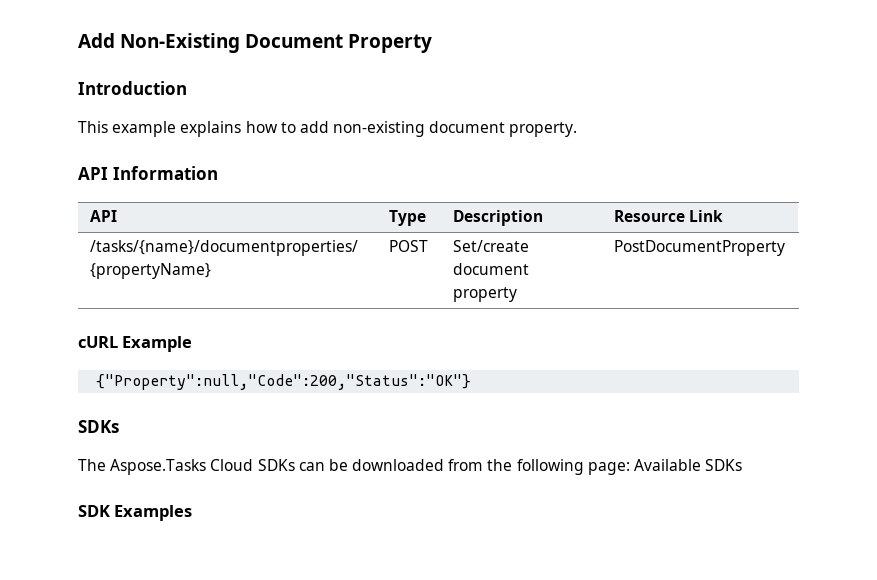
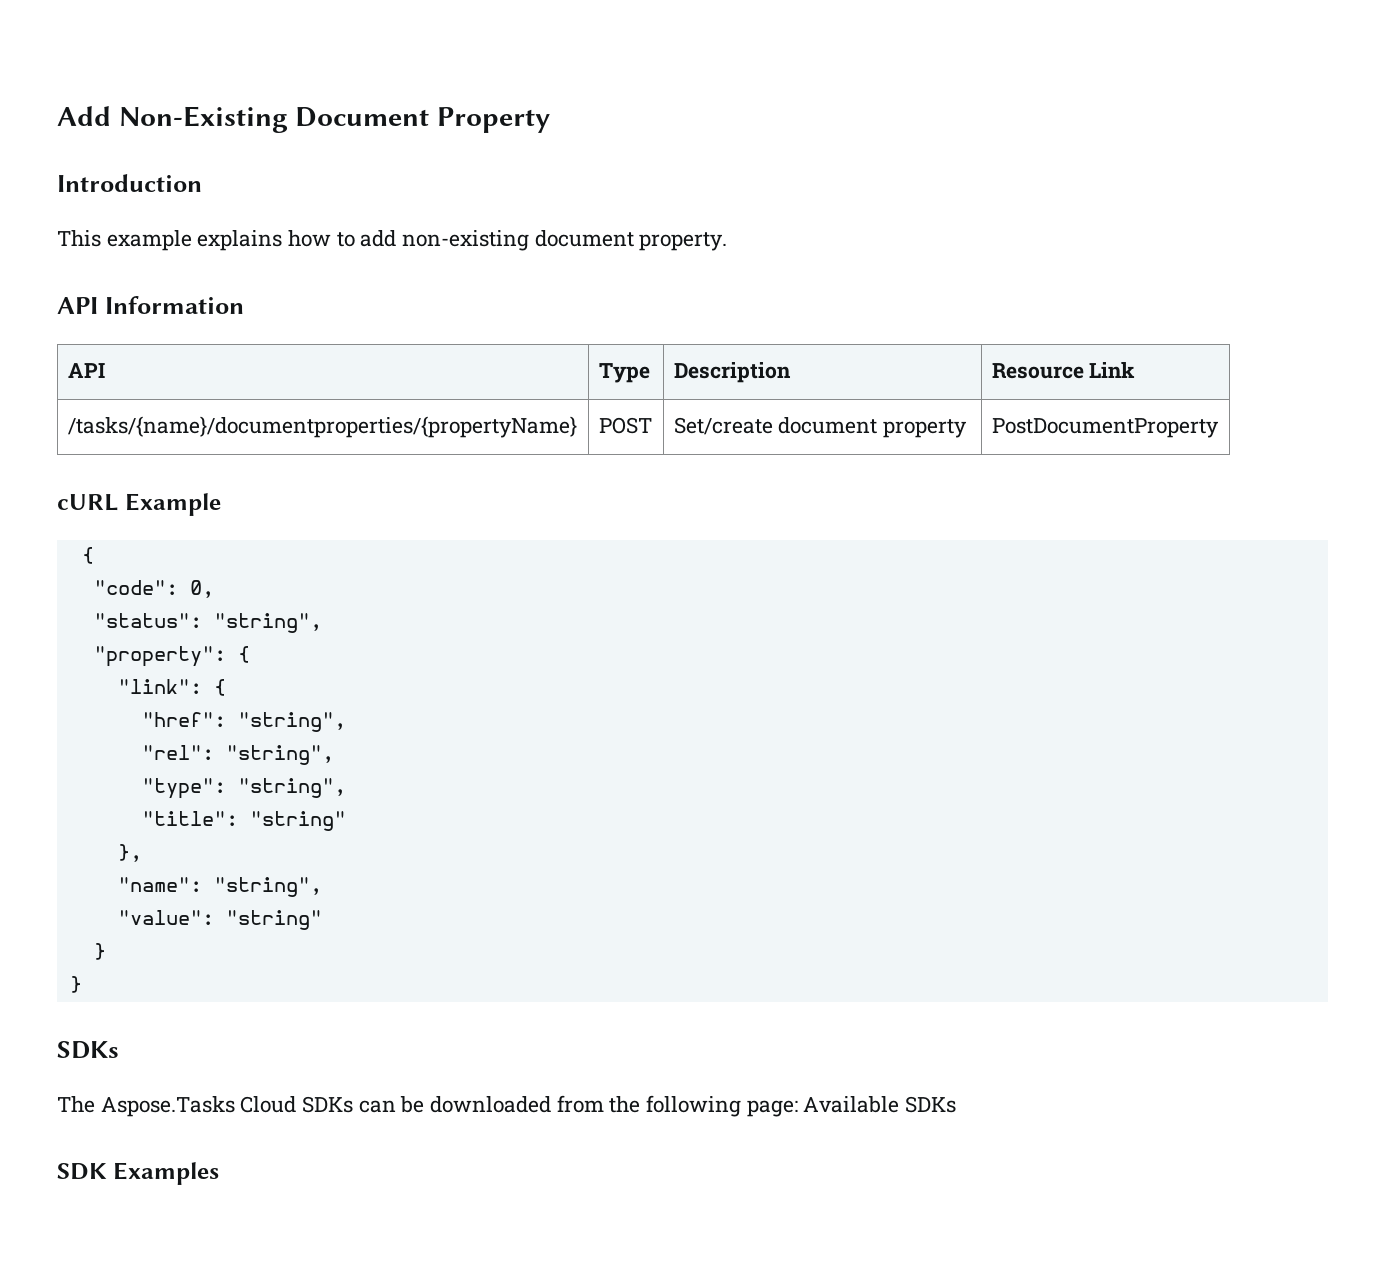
  cURL Example
- {"Property":null,"Code":200,"Status":"OK"}
+ {
+ "code": 0,
+ "status": "string",
+ "property": {
+ "link": {
+ "href": "string",
+ "rel": "string",
+ "type": "string",
+ "title": "string"
+ },
+ "name": "string",
+ "value": "string"
+ }
+ }

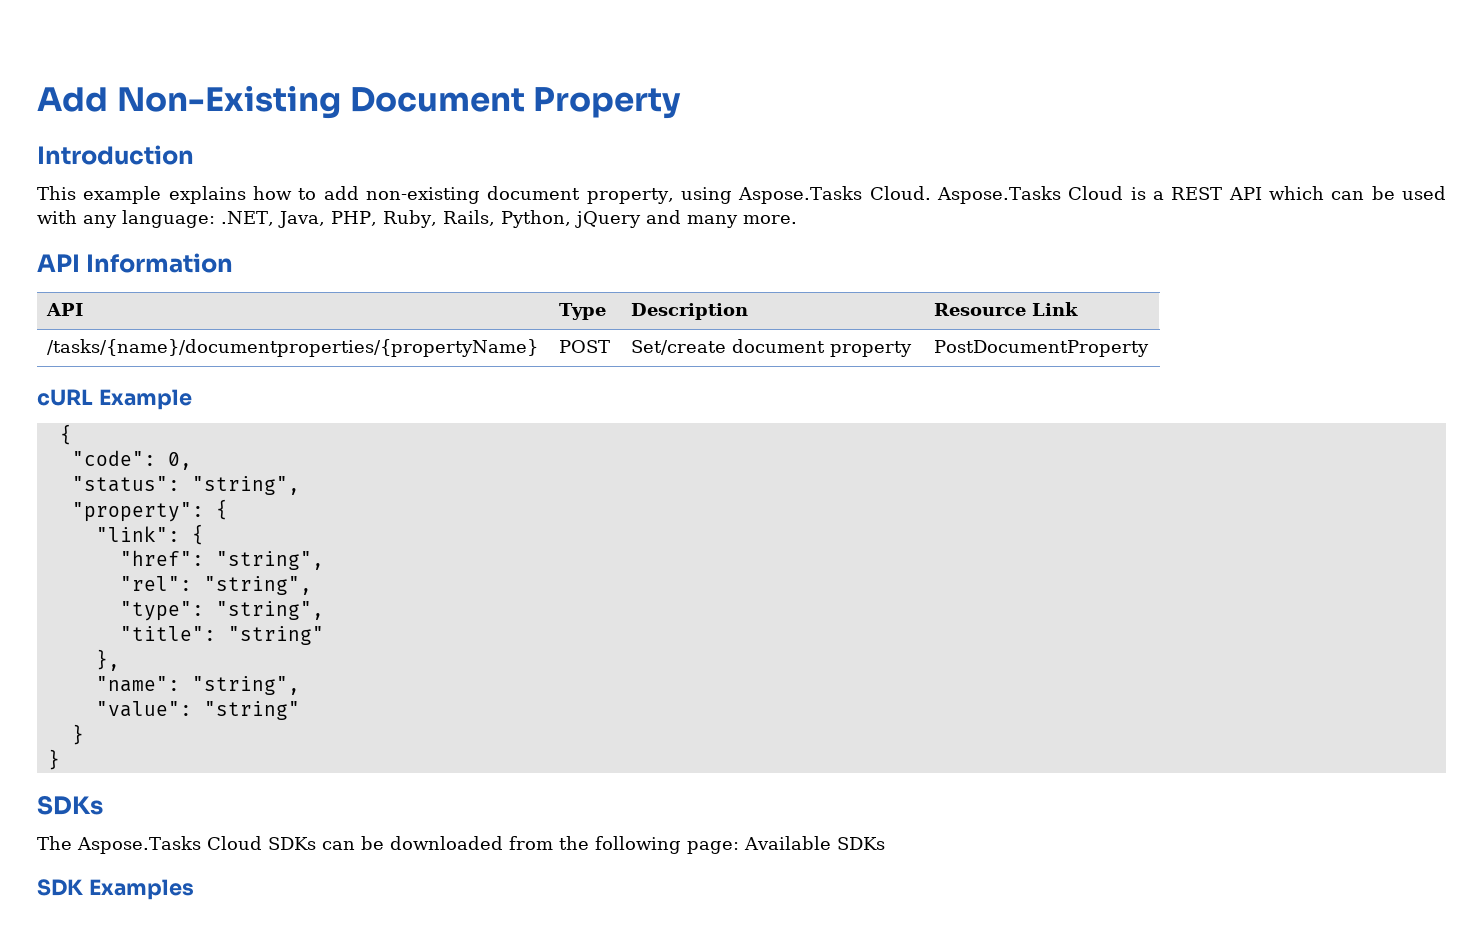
- This example explains how to add non-existing document property.
+ This example explains how to add non-existing document property, using Aspose.Tasks Cloud. Aspose.Tasks Cloud is a REST API which can be used with any language: .NET, Java, PHP, Ruby, Rails, Python, jQuery and many more.

